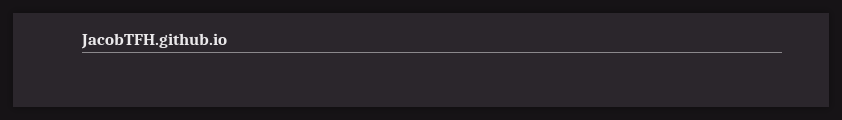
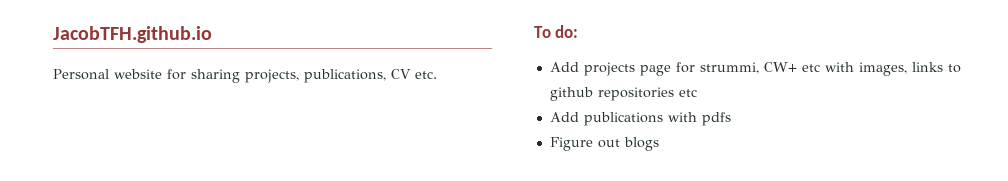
+ Personal website for sharing projects, publications, CV etc.
+ To do:
+ Add projects page for strummi, CW+ etc with images, links to github repositories etc
+ Add publications with pdfs
+ Figure out blogs

